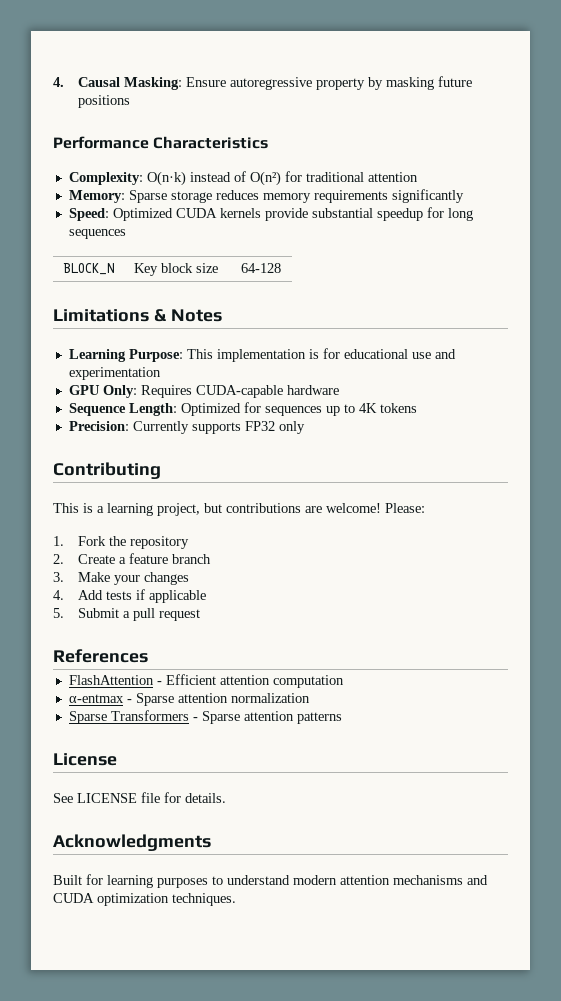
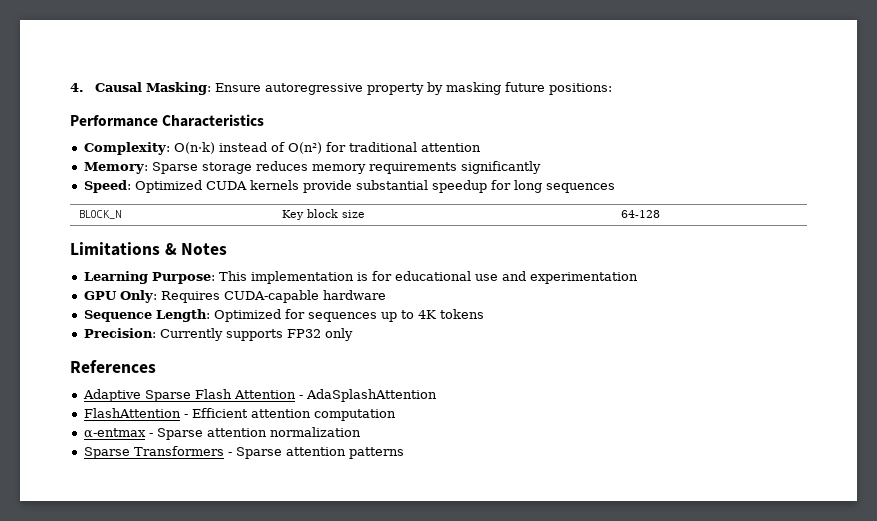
- 4. Causal Masking: Ensure autoregressive property by masking future positions
+ 4. Causal Masking: Ensure autoregressive property by masking future positions:
- Contributing
- This is a learning project, but contributions are welcome! Please:
- 1. Fork the repository
- 2. Create a feature branch
- 3. Make your changes
- 4. Add tests if applicable
- 5. Submit a pull request
  References
+ Adaptive Sparse Flash Attention - AdaSplashAttention
- License
- See LICENSE file for details.
- Acknowledgments
- Built for learning purposes to understand modern attention mechanisms and CUDA optimization techniques.

